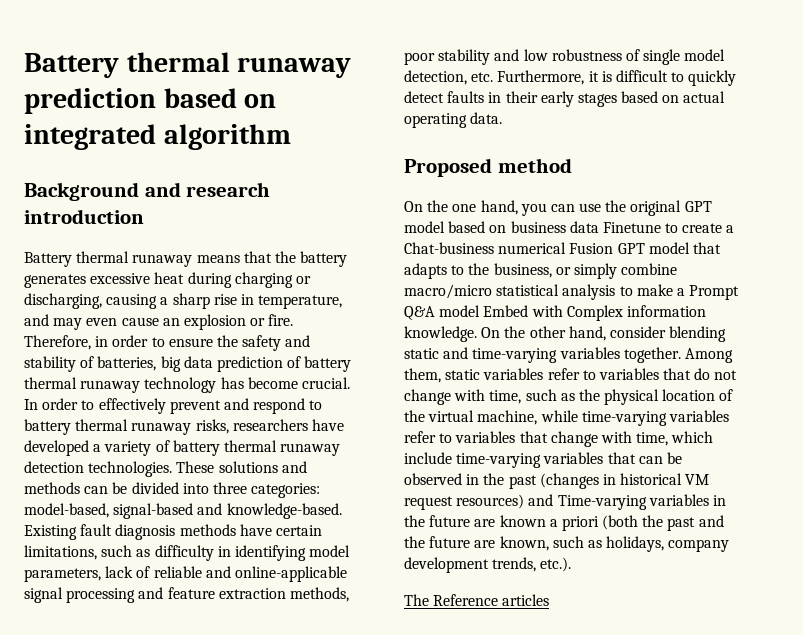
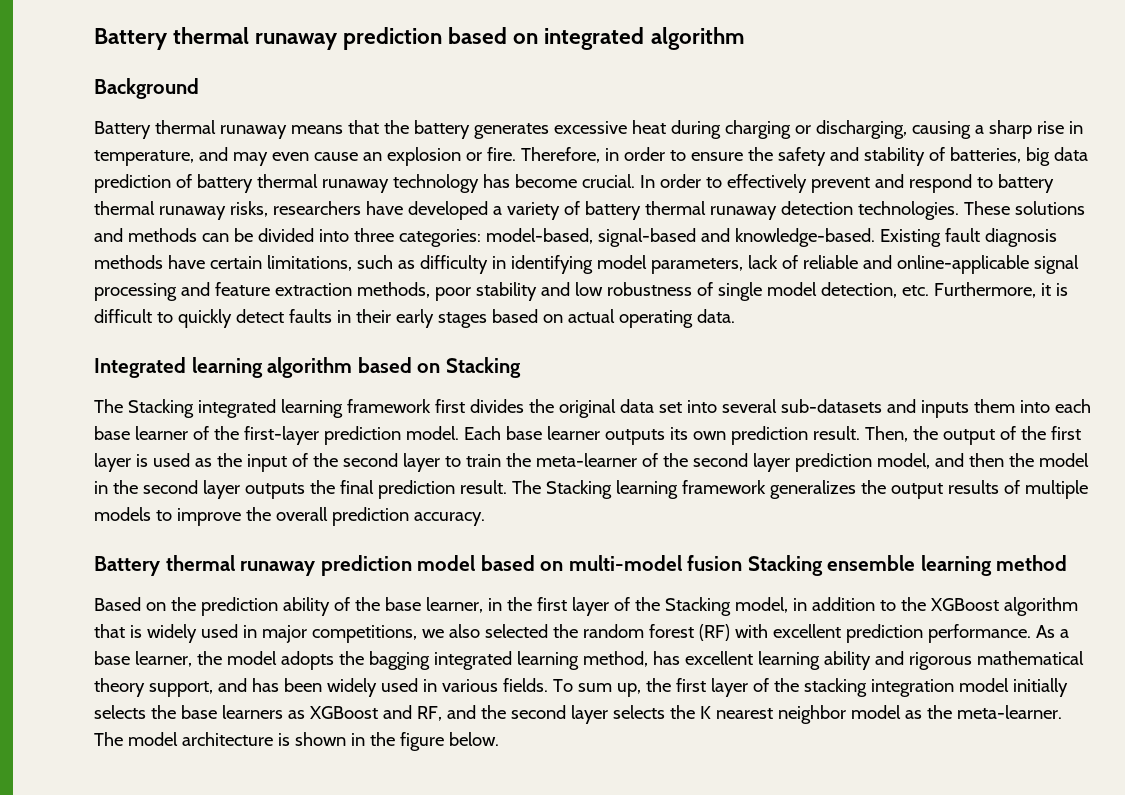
- Background and research introduction
+ Background
- Proposed method
- On the one hand, you can use the original GPT model based on business data Finetune to create a Chat-business numerical Fusion GPT model that adapts to the business, or simply combine macro/micro statistical analysis to make a Prompt Q&A model Embed with Complex information knowledge. On the other hand, consider blending static and time-varying variables together. Among them, static variables refer to variables that do not change with time, such as the physical location of the virtual machine, while time-varying variables refer to variables that change with time, which include time-varying variables that can be observed in the past (changes in historical VM request resources) and Time-varying variables in the future are known a priori (both the past and the future are known, such as holidays, company development trends, etc.).
- The Reference articles
+ Integrated learning algorithm based on Stacking
+ The Stacking integrated learning framework first divides the original data set into several sub-datasets and inputs them into each base learner of the first-layer prediction model. Each base learner outputs its own prediction result. Then, the output of the first layer is used as the input of the second layer to train the meta-learner of the second layer prediction model, and then the model in the second layer outputs the final prediction result. The Stacking learning framework generalizes the output results of multiple models to improve the overall prediction accuracy.
+ Battery thermal runaway prediction model based on multi-model fusion Stacking ensemble learning method
+ Based on the prediction ability of the base learner, in the first layer of the Stacking model, in addition to the XGBoost algorithm that is widely used in major competitions, we also selected the random forest (RF) with excellent prediction performance. As a base learner, the model adopts the bagging integrated learning method, has excellent learning ability and rigorous mathematical theory support, and has been widely used in various fields. To sum up, the first layer of the stacking integration model initially selects the base learners as XGBoost and RF, and the second layer selects the K nearest neighbor model as the meta-learner. The model architecture is shown in the figure below.

